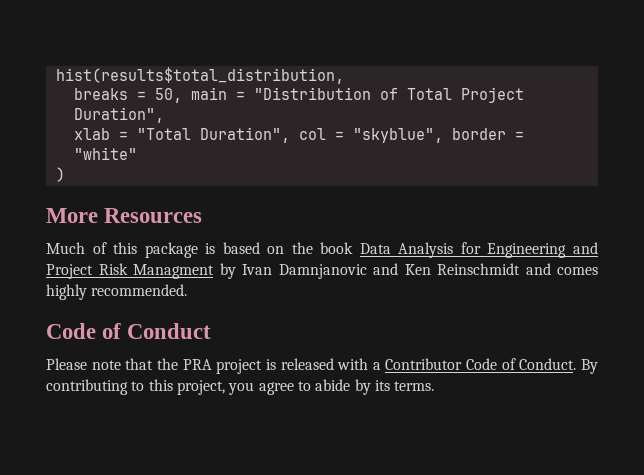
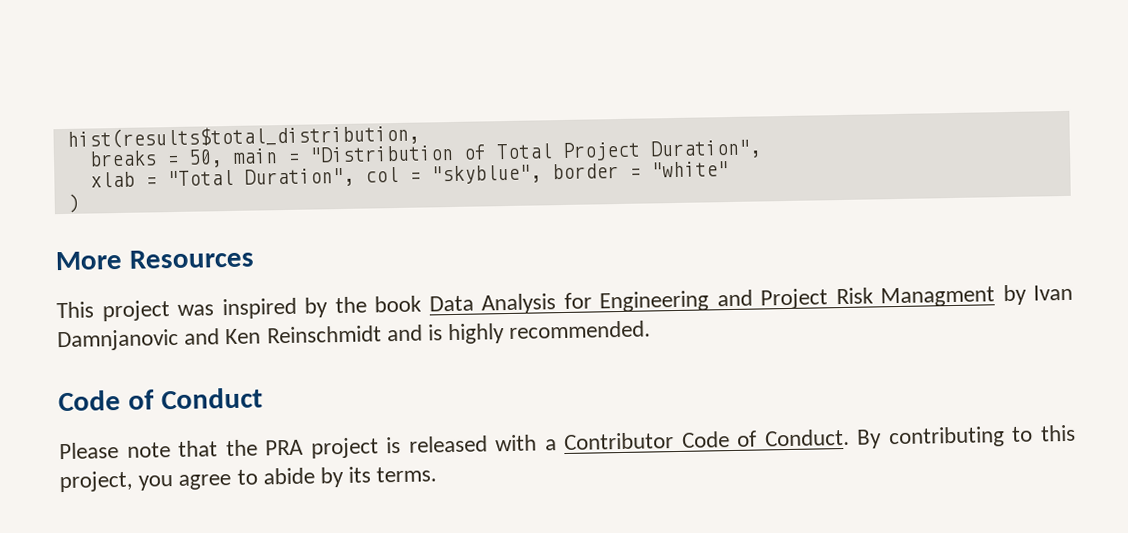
- Much of this package is based on the book Data Analysis for Engineering and Project Risk Managment by Ivan Damnjanovic and Ken Reinschmidt and comes highly recommended.
+ This project was inspired by the book Data Analysis for Engineering and Project Risk Managment by Ivan Damnjanovic and Ken Reinschmidt and is highly recommended.

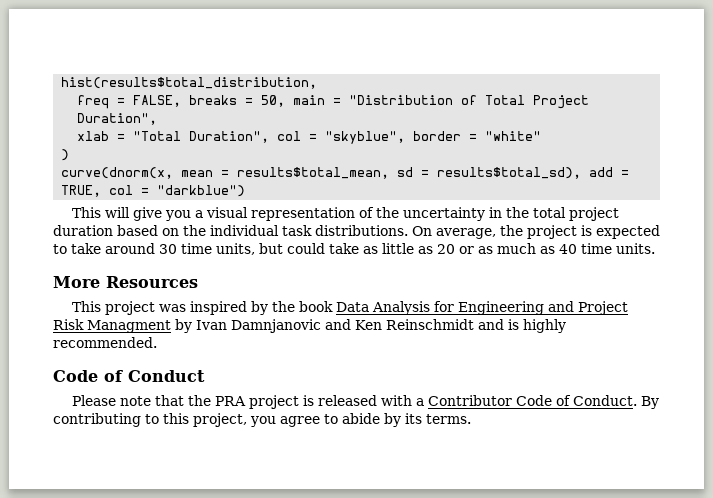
- breaks = 50, main = "Distribution of Total Project Duration",
+ freq = FALSE, breaks = 50, main = "Distribution of Total Project Duration",
+ curve(dnorm(x, mean = results$total_mean, sd = results$total_sd), add = TRUE, col = "darkblue")
+ This will give you a visual representation of the uncertainty in the total project duration based on the individual task distributions. On average, the project is expected to take around 30 time units, but could take as little as 20 or as much as 40 time units.

